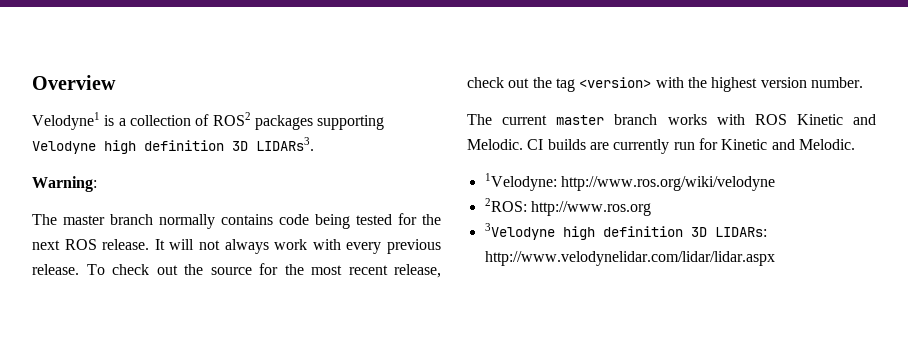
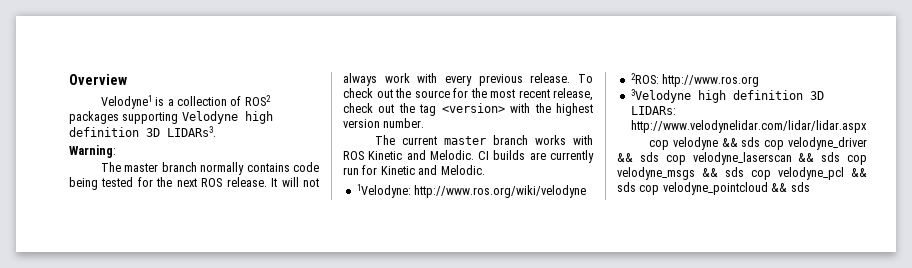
+ cop velodyne && sds cop velodyne_driver && sds cop velodyne_laserscan && sds cop velodyne_msgs && sds cop velodyne_pcl && sds cop velodyne_pointcloud && sds

